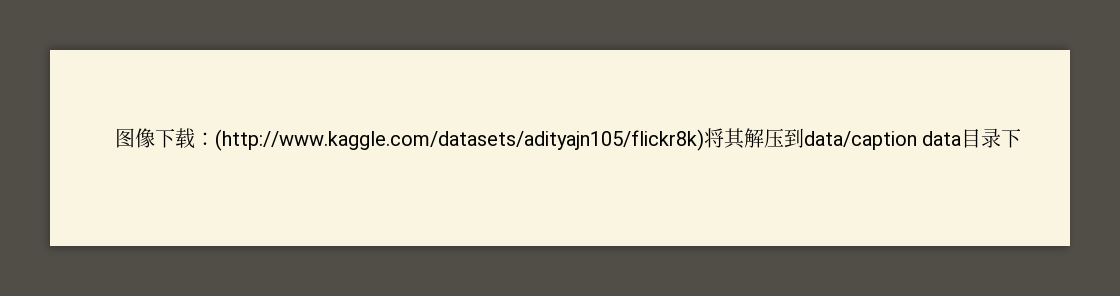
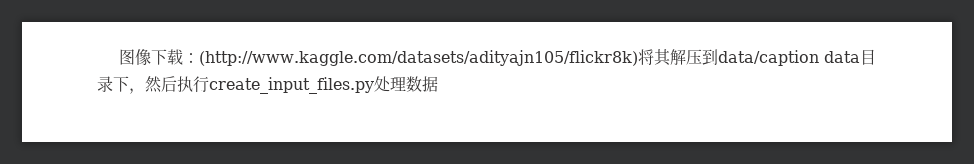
- 图像下载：(http://www.kaggle.com/datasets/adityajn105/flickr8k)将其解压到data/caption data目录下
+ 图像下载：(http://www.kaggle.com/datasets/adityajn105/flickr8k)将其解压到data/caption data目录下，然后执行create_input_files.py处理数据

